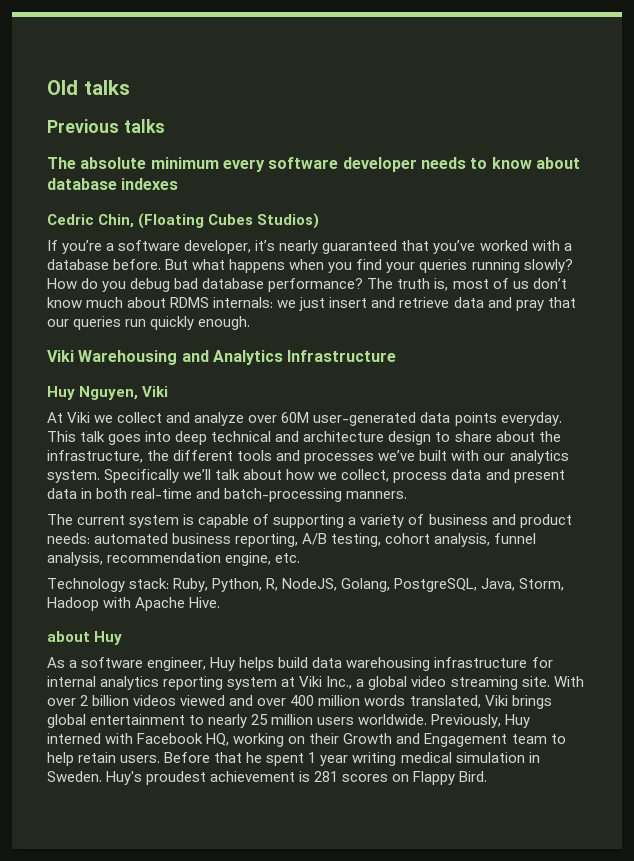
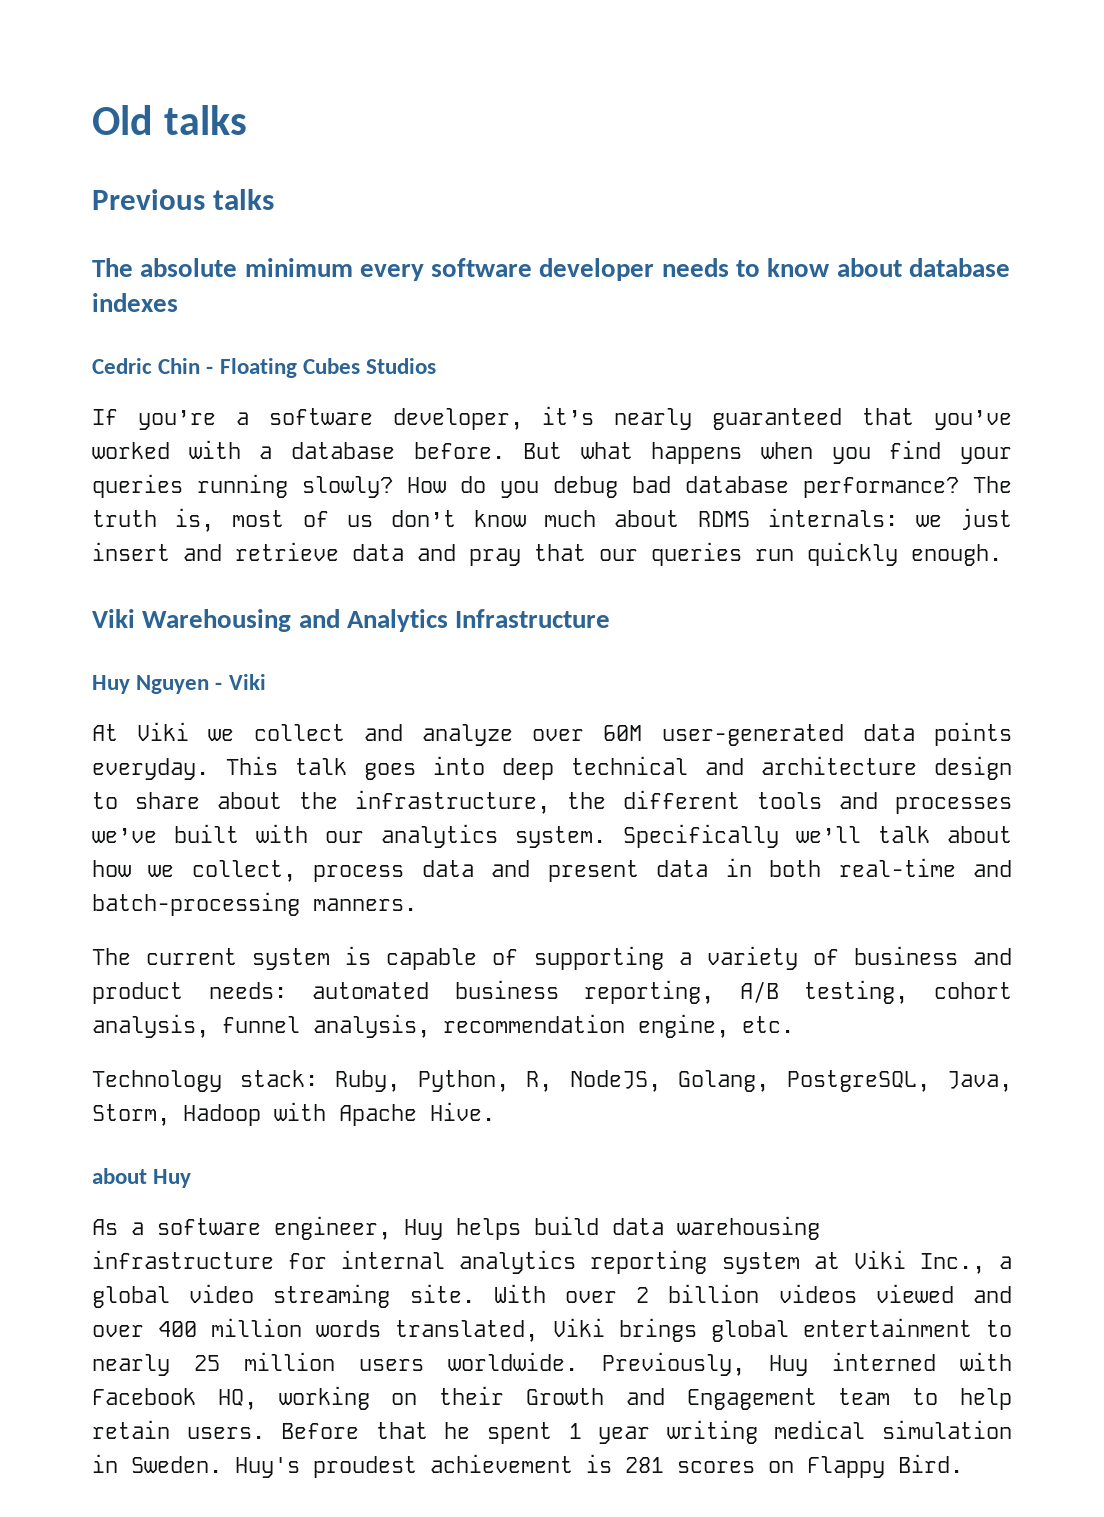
- Cedric Chin, (Floating Cubes Studios)
+ Cedric Chin - Floating Cubes Studios
- Huy Nguyen, Viki
+ Huy Nguyen - Viki

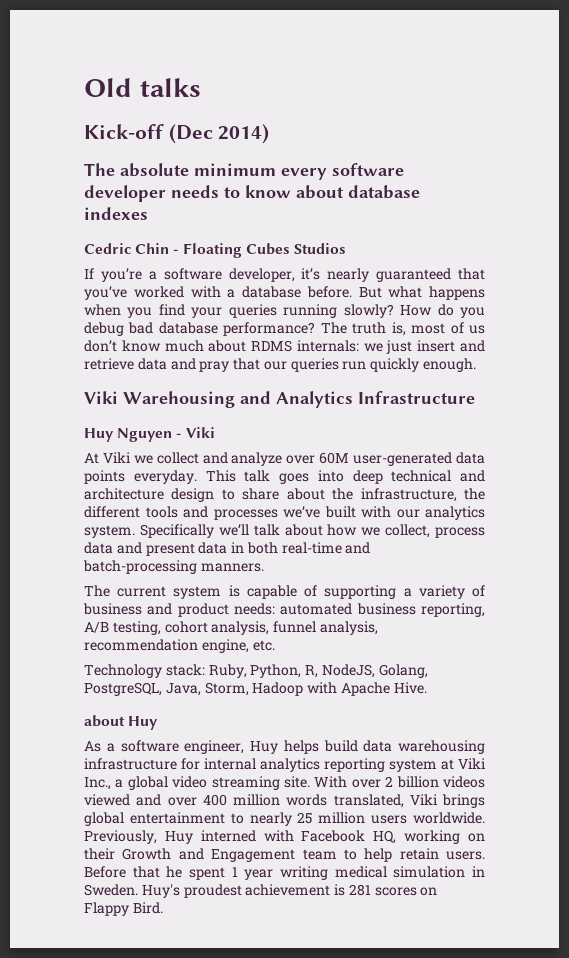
- Previous talks
+ Kick-off (Dec 2014)

